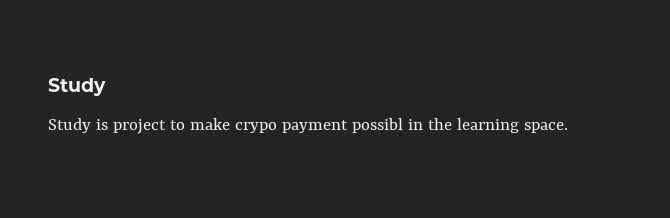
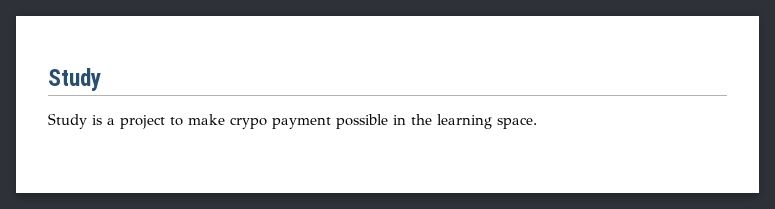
- Study is project to make crypo payment possibl in the learning space.
+ Study is a project to make crypo payment possible in the learning space.

